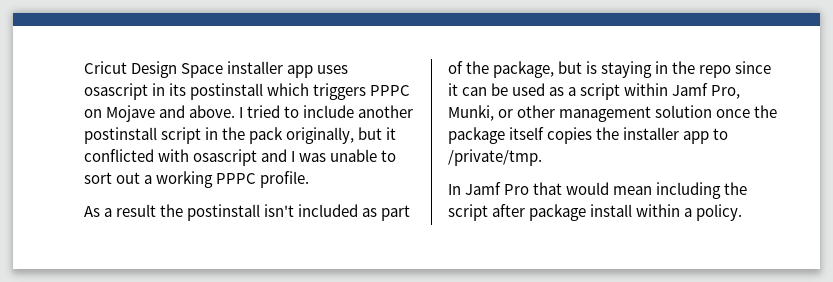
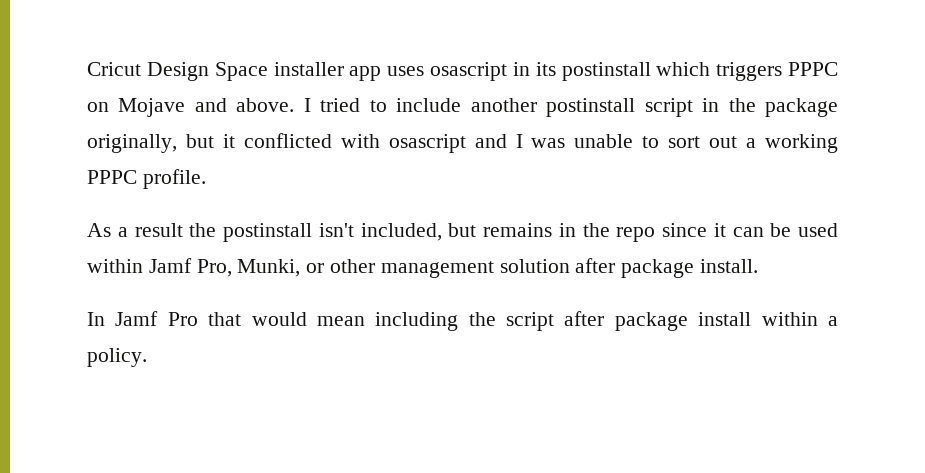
- I tried to include another postinstall script in the pack originally, but it conflicted with osascript and I was unable to sort out a working PPPC profile.
+ I tried to include another postinstall script in the package originally, but it conflicted with osascript and I was unable to sort out a working PPPC profile.
- As a result the postinstall isn't included as part of the package, but is staying in the repo since it can be used as a script within Jamf Pro, Munki, or other management solution once the package itself copies the installer app to /private/tmp.
+ As a result the postinstall isn't included, but remains in the repo since it can be used within Jamf Pro, Munki, or other management solution after package install.

